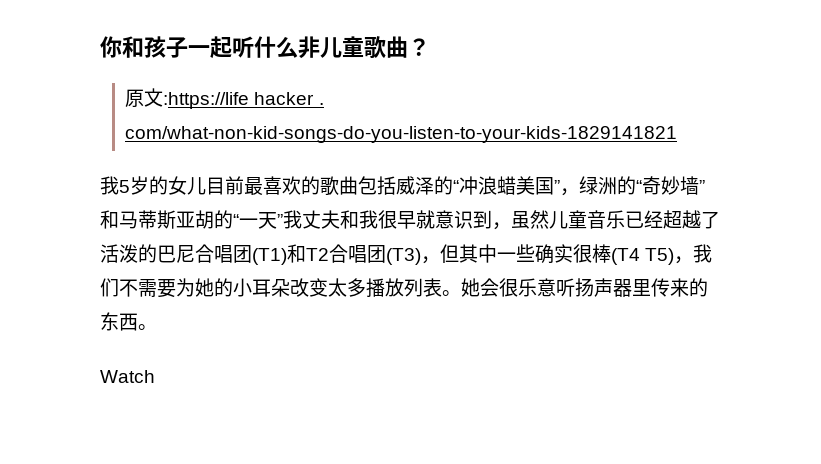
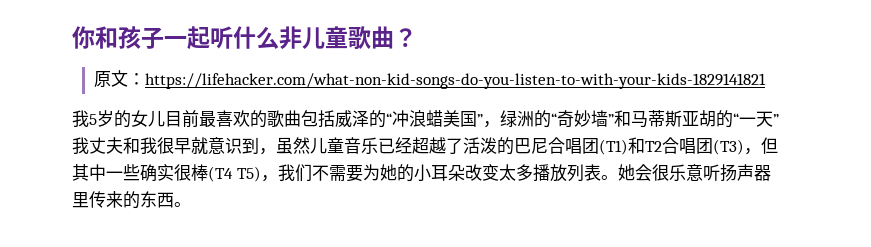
- 原文:https://life hacker . com/what-non-kid-songs-do-you-listen-to-your-kids-1829141821
+ 原文：https://lifehacker.com/what-non-kid-songs-do-you-listen-to-with-your-kids-1829141821
- Watch

